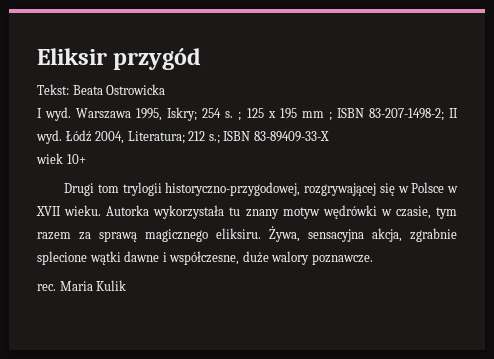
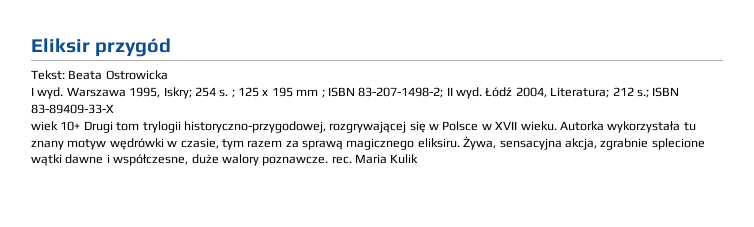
- wiek 10+
- Drugi tom trylogii historyczno-przygodowej, rozgrywającej się w Polsce w XVII wieku.
+ wiek 10+ Drugi tom trylogii historyczno-przygodowej, rozgrywającej się w Polsce w XVII wieku.
- Żywa, sensacyjna akcja, zgrabnie splecione wątki dawne i współczesne, duże walory poznawcze.
- rec.
+ Żywa, sensacyjna akcja, zgrabnie splecione wątki dawne i współczesne, duże walory poznawcze. rec.

